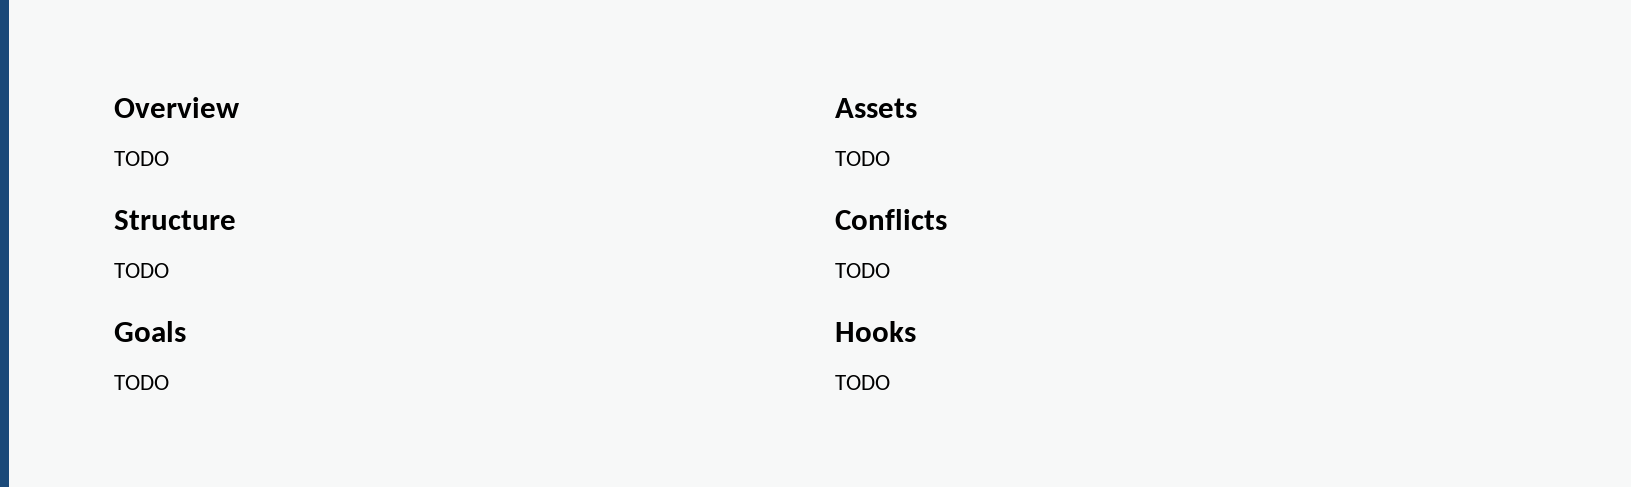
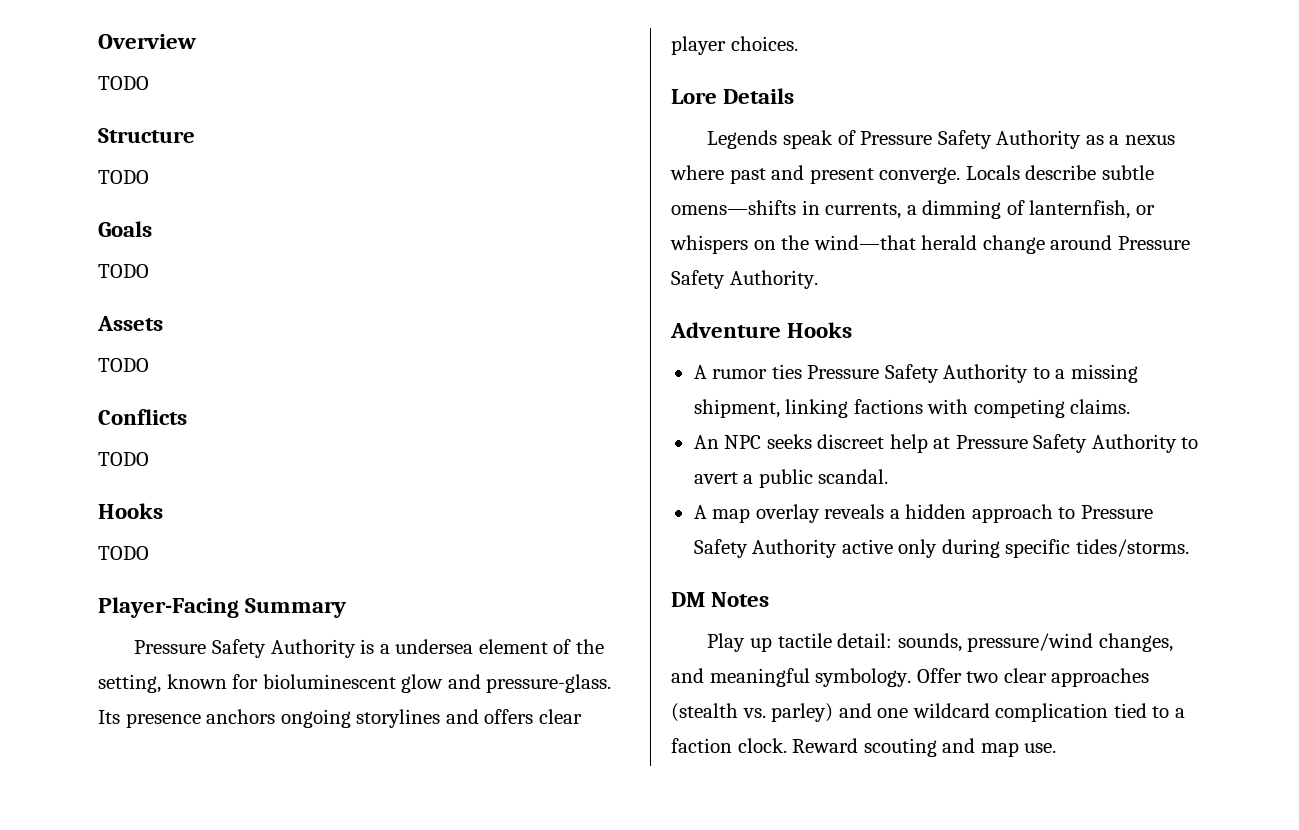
+ Player-Facing Summary
+ Pressure Safety Authority is a undersea element of the setting, known for bioluminescent glow and pressure-glass. Its presence anchors ongoing storylines and offers clear player choices.
+ Lore Details
+ Legends speak of Pressure Safety Authority as a nexus where past and present converge. Locals describe subtle omens—shifts in currents, a dimming of lanternfish, or whispers on the wind—that herald change around Pressure Safety Authority.
+ Adventure Hooks
+ A rumor ties Pressure Safety Authority to a missing shipment, linking factions with competing claims.
+ An NPC seeks discreet help at Pressure Safety Authority to avert a public scandal.
+ A map overlay reveals a hidden approach to Pressure Safety Authority active only during specific tides/storms.
+ DM Notes
+ Play up tactile detail: sounds, pressure/wind changes, and meaningful symbology. Offer two clear approaches (stealth vs. parley) and one wildcard complication tied to a faction clock. Reward scouting and map use.

